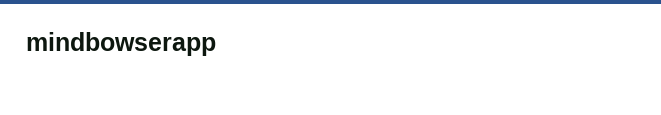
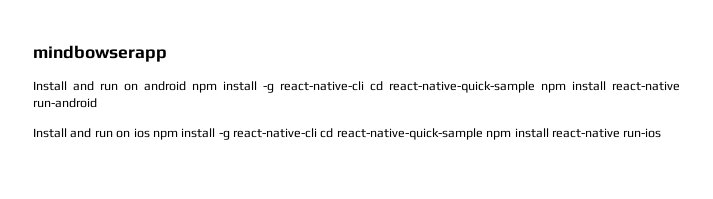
+ Install and run on android npm install -g react-native-cli cd react-native-quick-sample npm install react-native run-android
+ Install and run on ios npm install -g react-native-cli cd react-native-quick-sample npm install react-native run-ios

